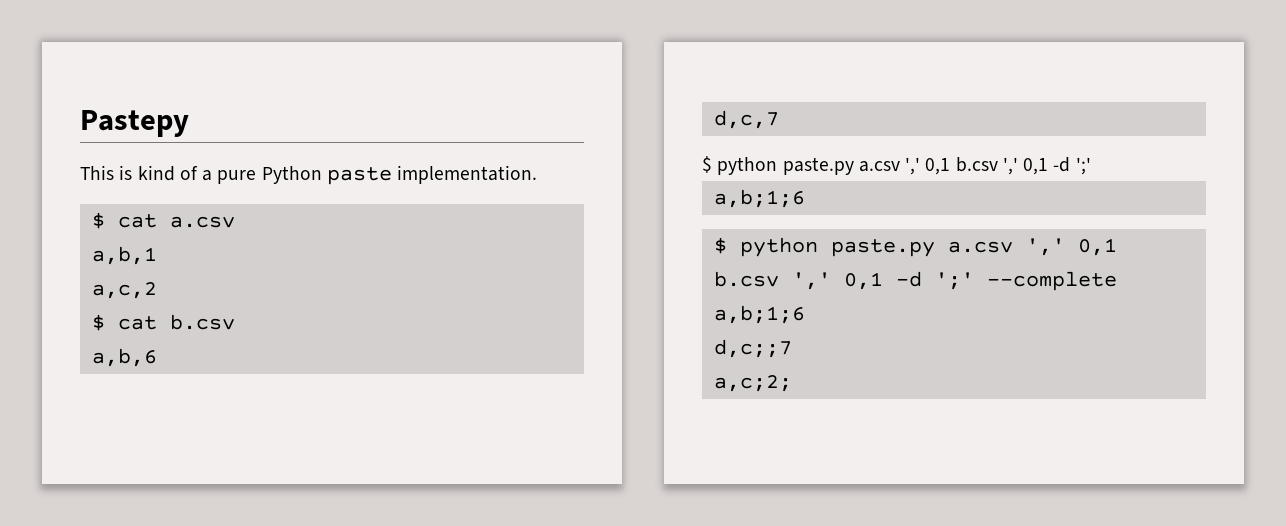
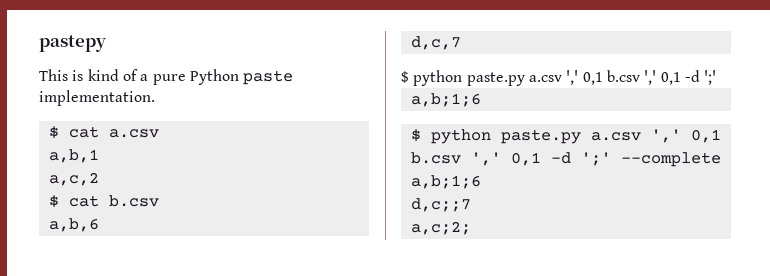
- Pastepy
+ pastepy

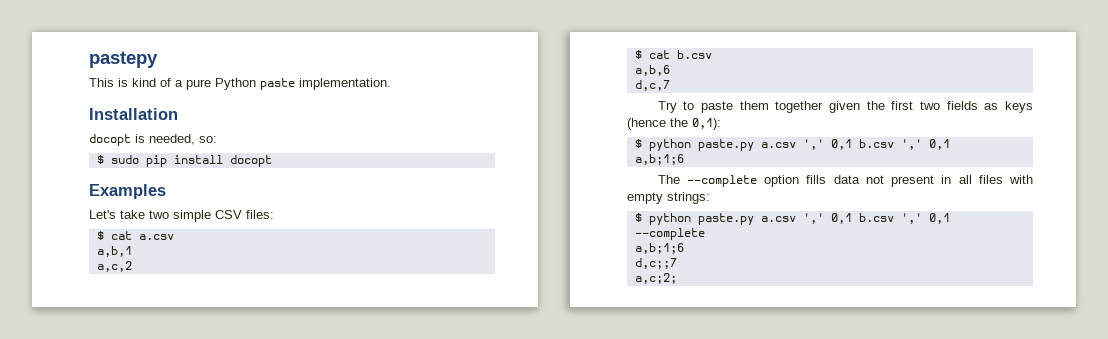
+ Installation
+ docopt is needed, so:
+ $ sudo pip install docopt
+ Examples
+ Let's take two simple CSV files:
  d,c,7
- $ python paste.py a.csv ',' 0,1 b.csv ',' 0,1 -d ';'
+ Try to paste them together given the first two fields as keys (hence the 0,1):
+ $ python paste.py a.csv ',' 0,1 b.csv ',' 0,1
  a,b;1;6
- $ python paste.py a.csv ',' 0,1 b.csv ',' 0,1 -d ';' --complete
+ The --complete option fills data not present in all files with empty strings:
+ $ python paste.py a.csv ',' 0,1 b.csv ',' 0,1 --complete

